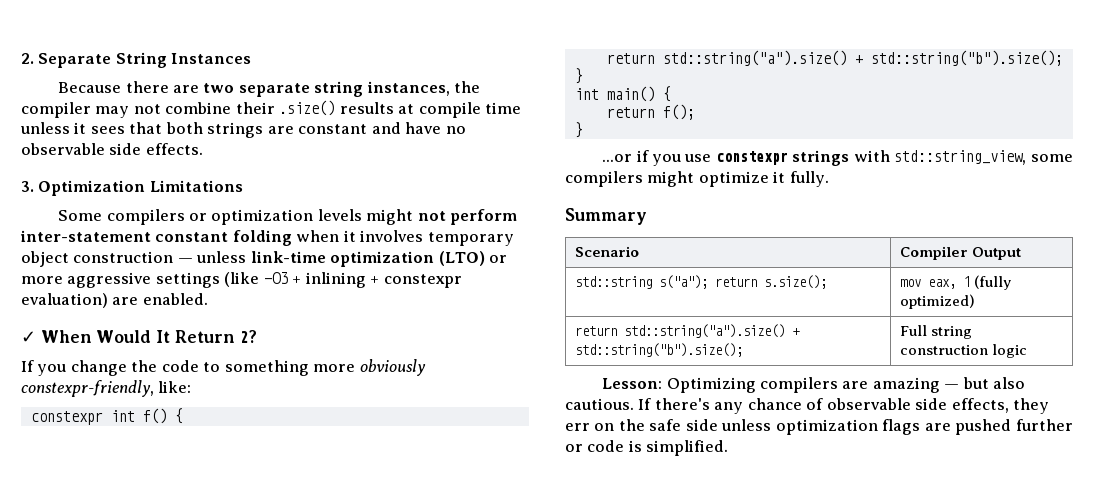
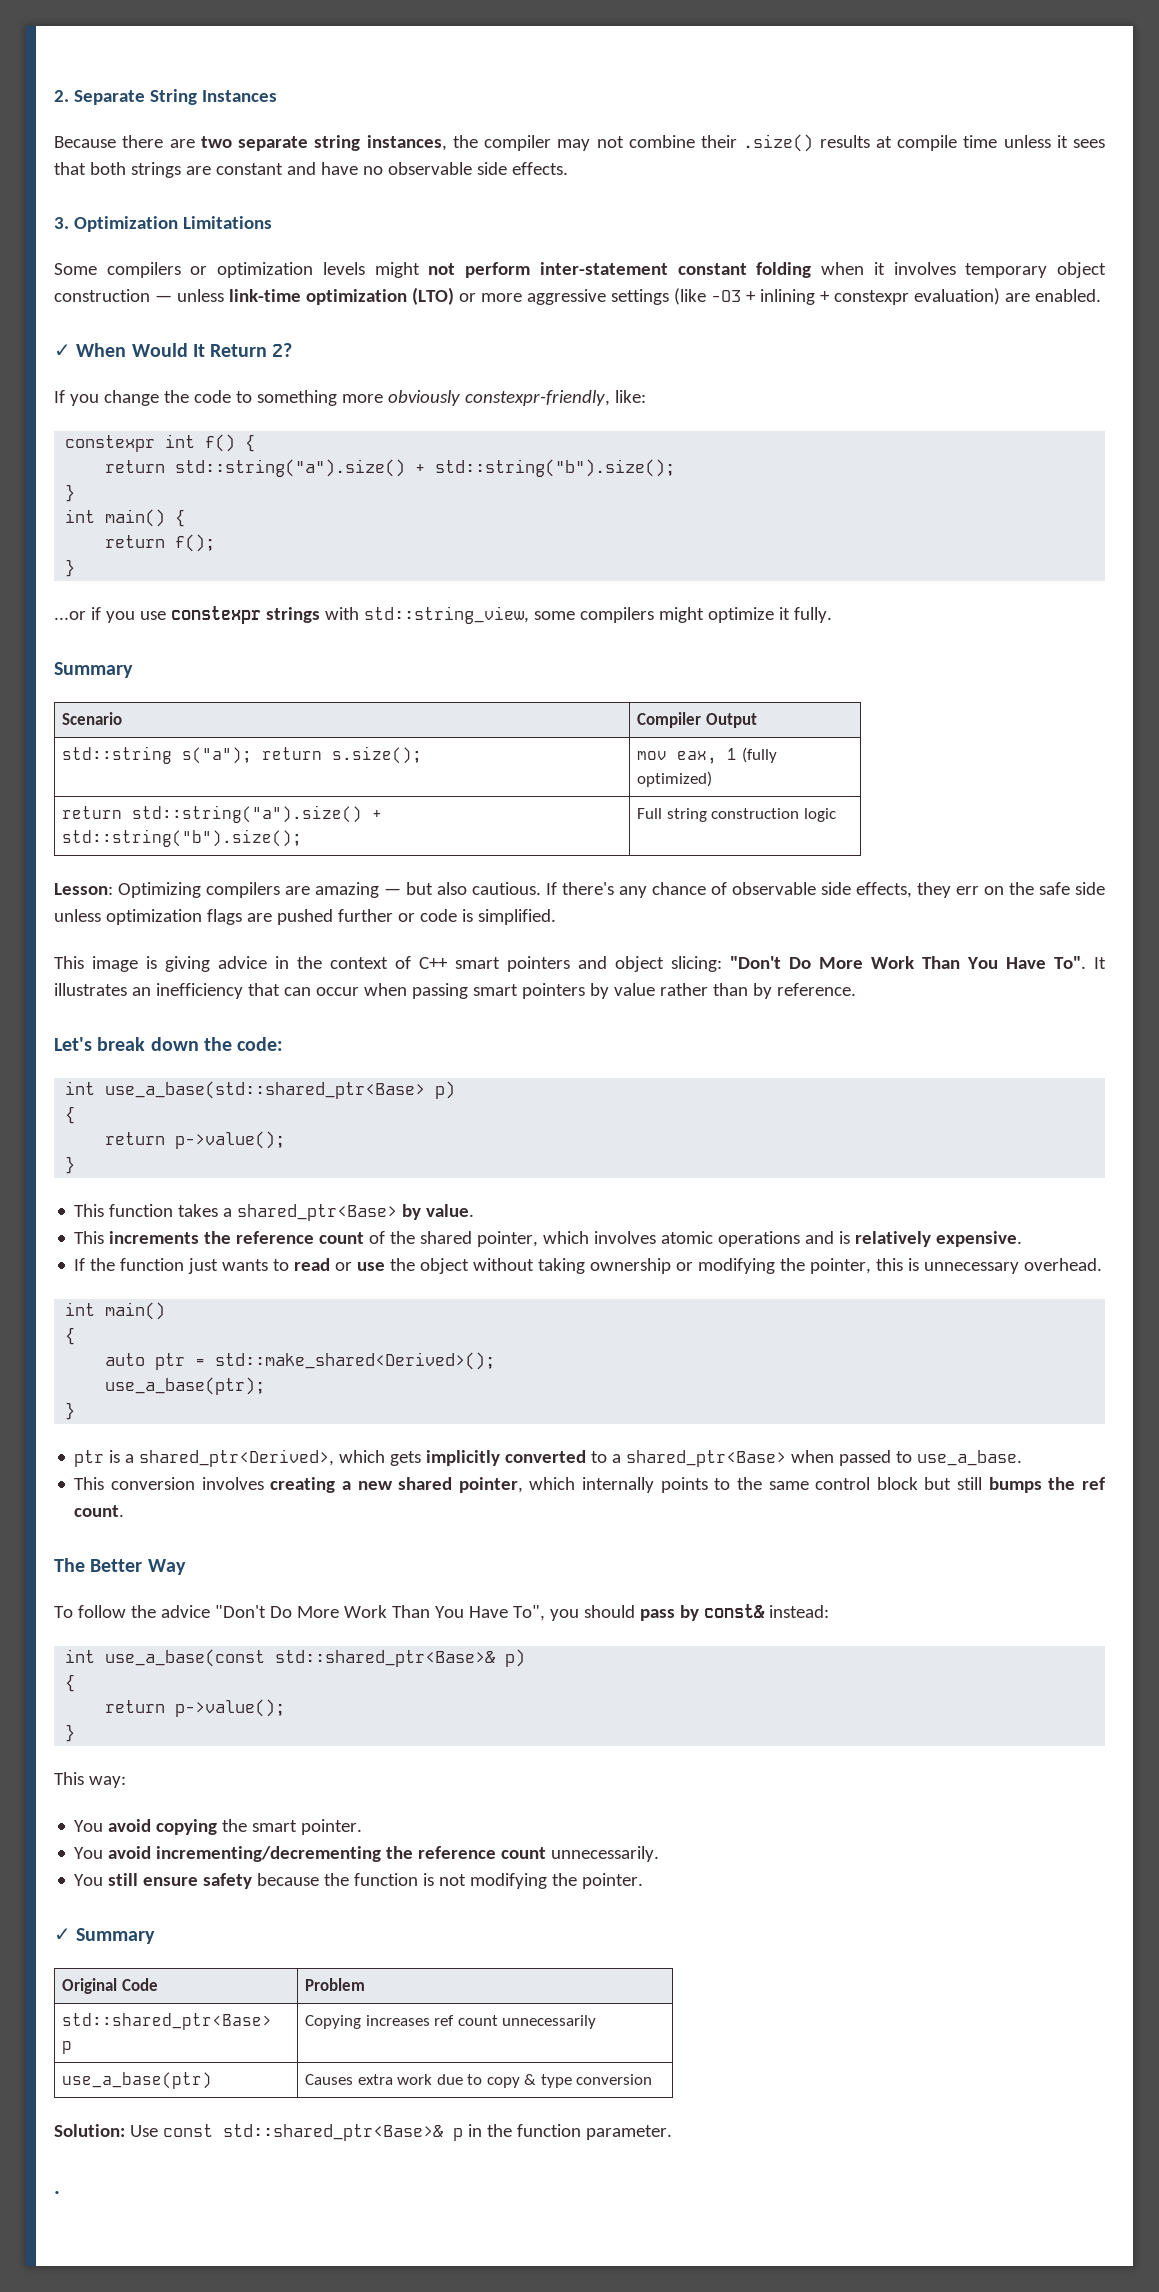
+ This image is giving advice in the context of C++ smart pointers and object slicing: "Don't Do More Work Than You Have To". It illustrates an inefficiency that can occur when passing smart pointers by value rather than by reference.
+ Let's break down the code:
+ int use_a_base(std::shared_ptr<Base> p)
+ {
+ return p->value();
+ }
+ This function takes a shared_ptr<Base> by value.
+ This increments the reference count of the shared pointer, which involves atomic operations and is relatively expensive.
+ If the function just wants to read or use the object without taking ownership or modifying the pointer, this is unnecessary overhead.
+ int main()
+ {
+ auto ptr = std::make_shared<Derived>();
+ use_a_base(ptr);
+ }
+ ptr is a shared_ptr<Derived>, which gets implicitly converted to a shared_ptr<Base> when passed to use_a_base.
+ This conversion involves creating a new shared pointer, which internally points to the same control block but still bumps the ref count.
+ The Better Way
+ To follow the advice "Don't Do More Work Than You Have To", you should pass by const& instead:
+ int use_a_base(const std::shared_ptr<Base>& p)
+ {
+ return p->value();
+ }
+ This way:
+ You avoid copying the smart pointer.
+ You avoid incrementing/decrementing the reference count unnecessarily.
+ You still ensure safety because the function is not modifying the pointer.
+ ✓ Summary
+ Original Code | Problem
+ std::shared_ptr<Base> p | Copying increases ref count unnecessarily
+ use_a_base(ptr) | Causes extra work due to copy & type conversion
+ Solution: Use const std::shared_ptr<Base>& p in the function parameter.
+ .

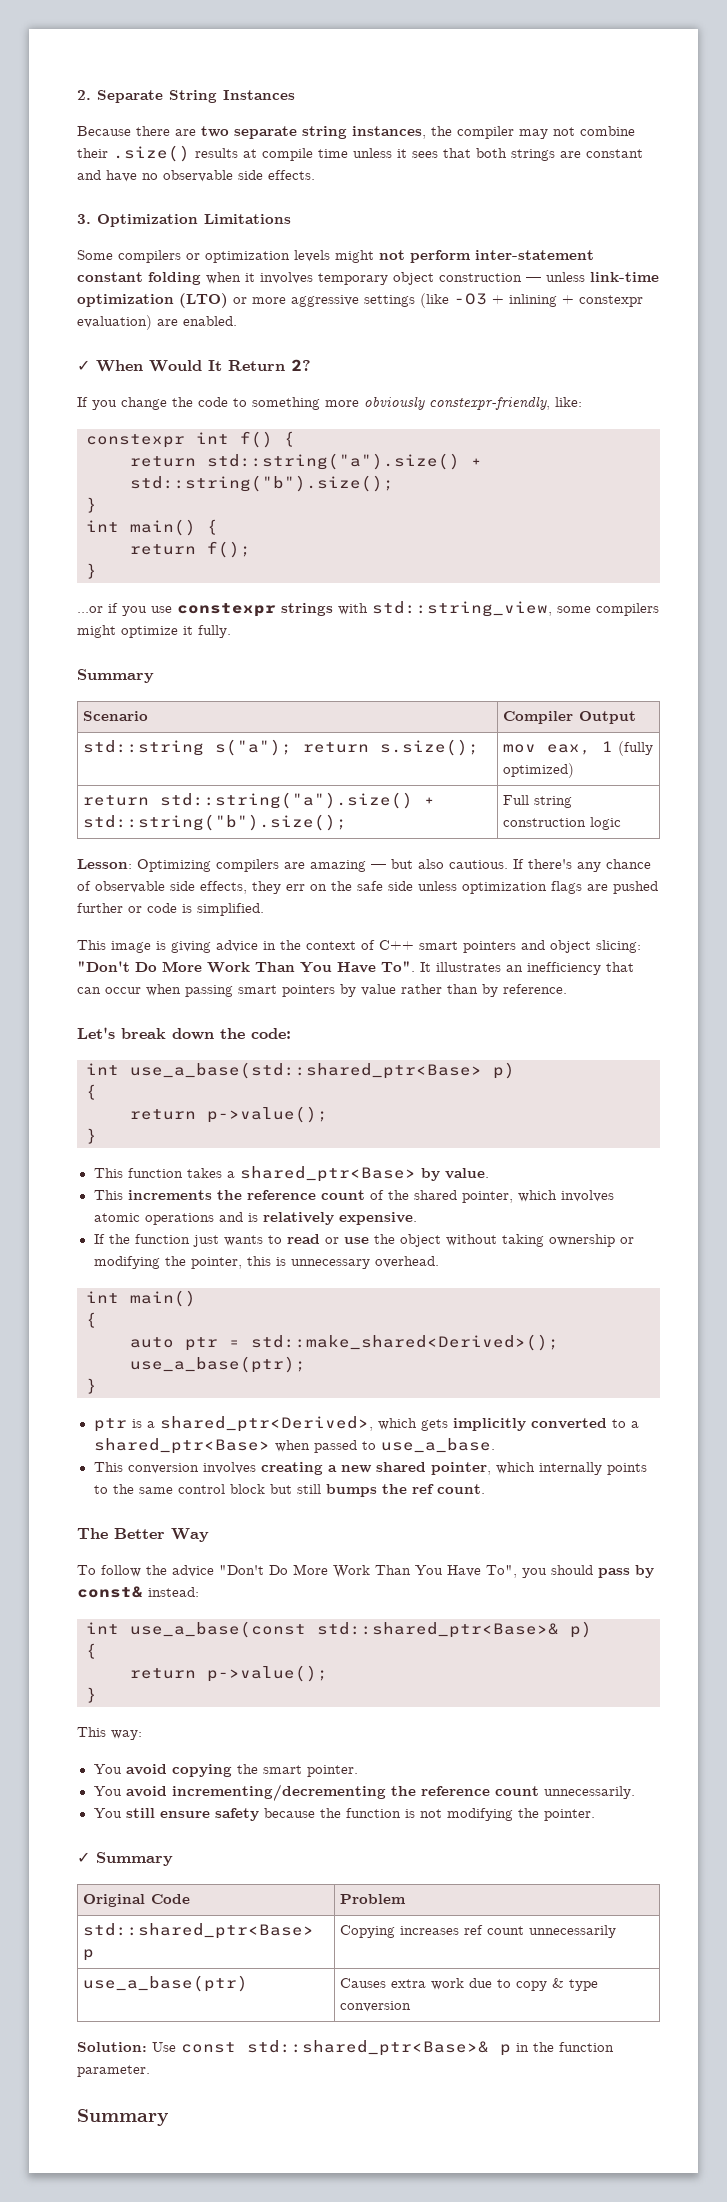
  Solution: Use const std::shared_ptr<Base>& p in the function parameter.
- .
+ Summary

